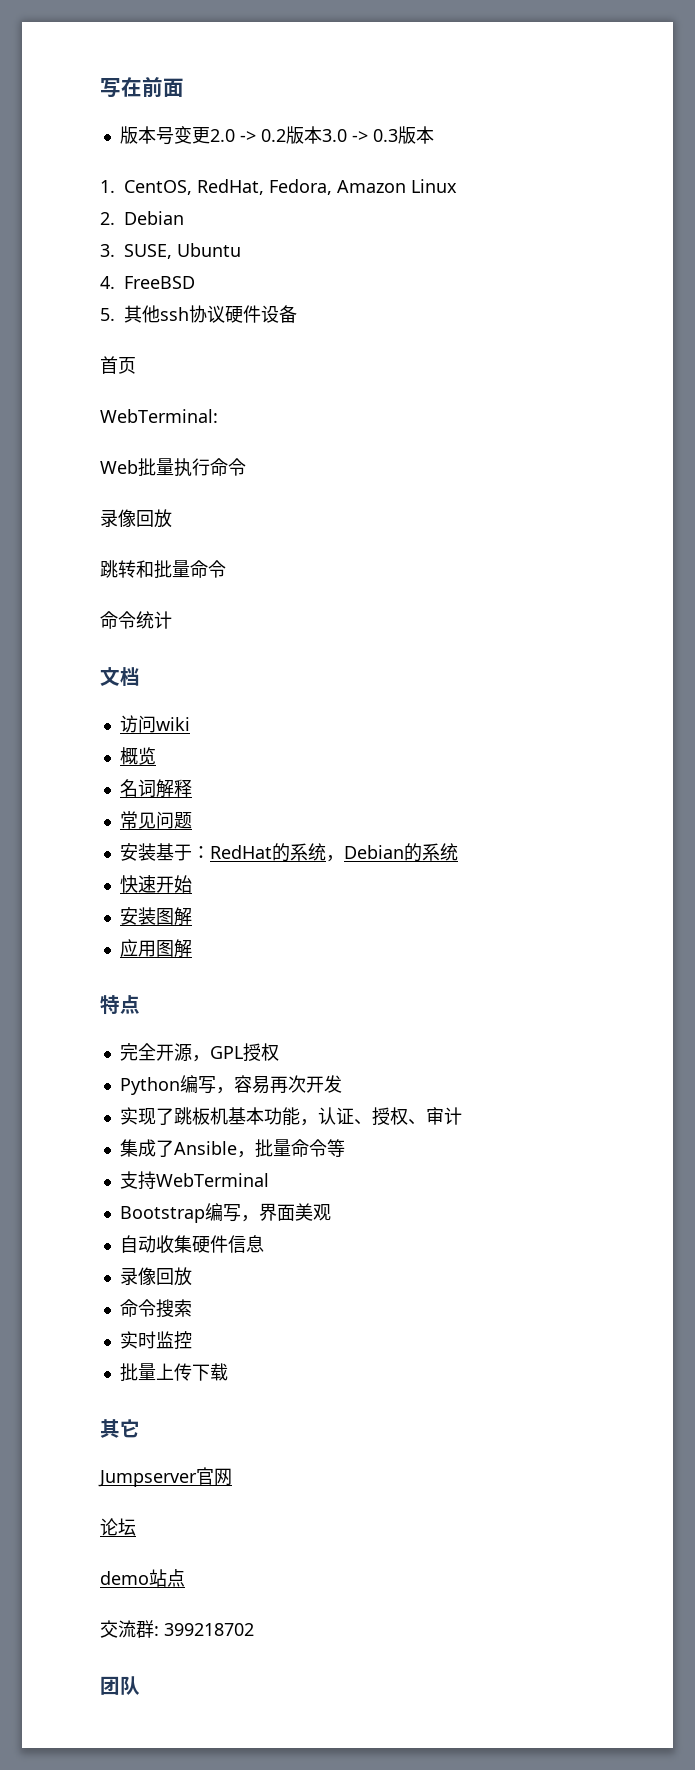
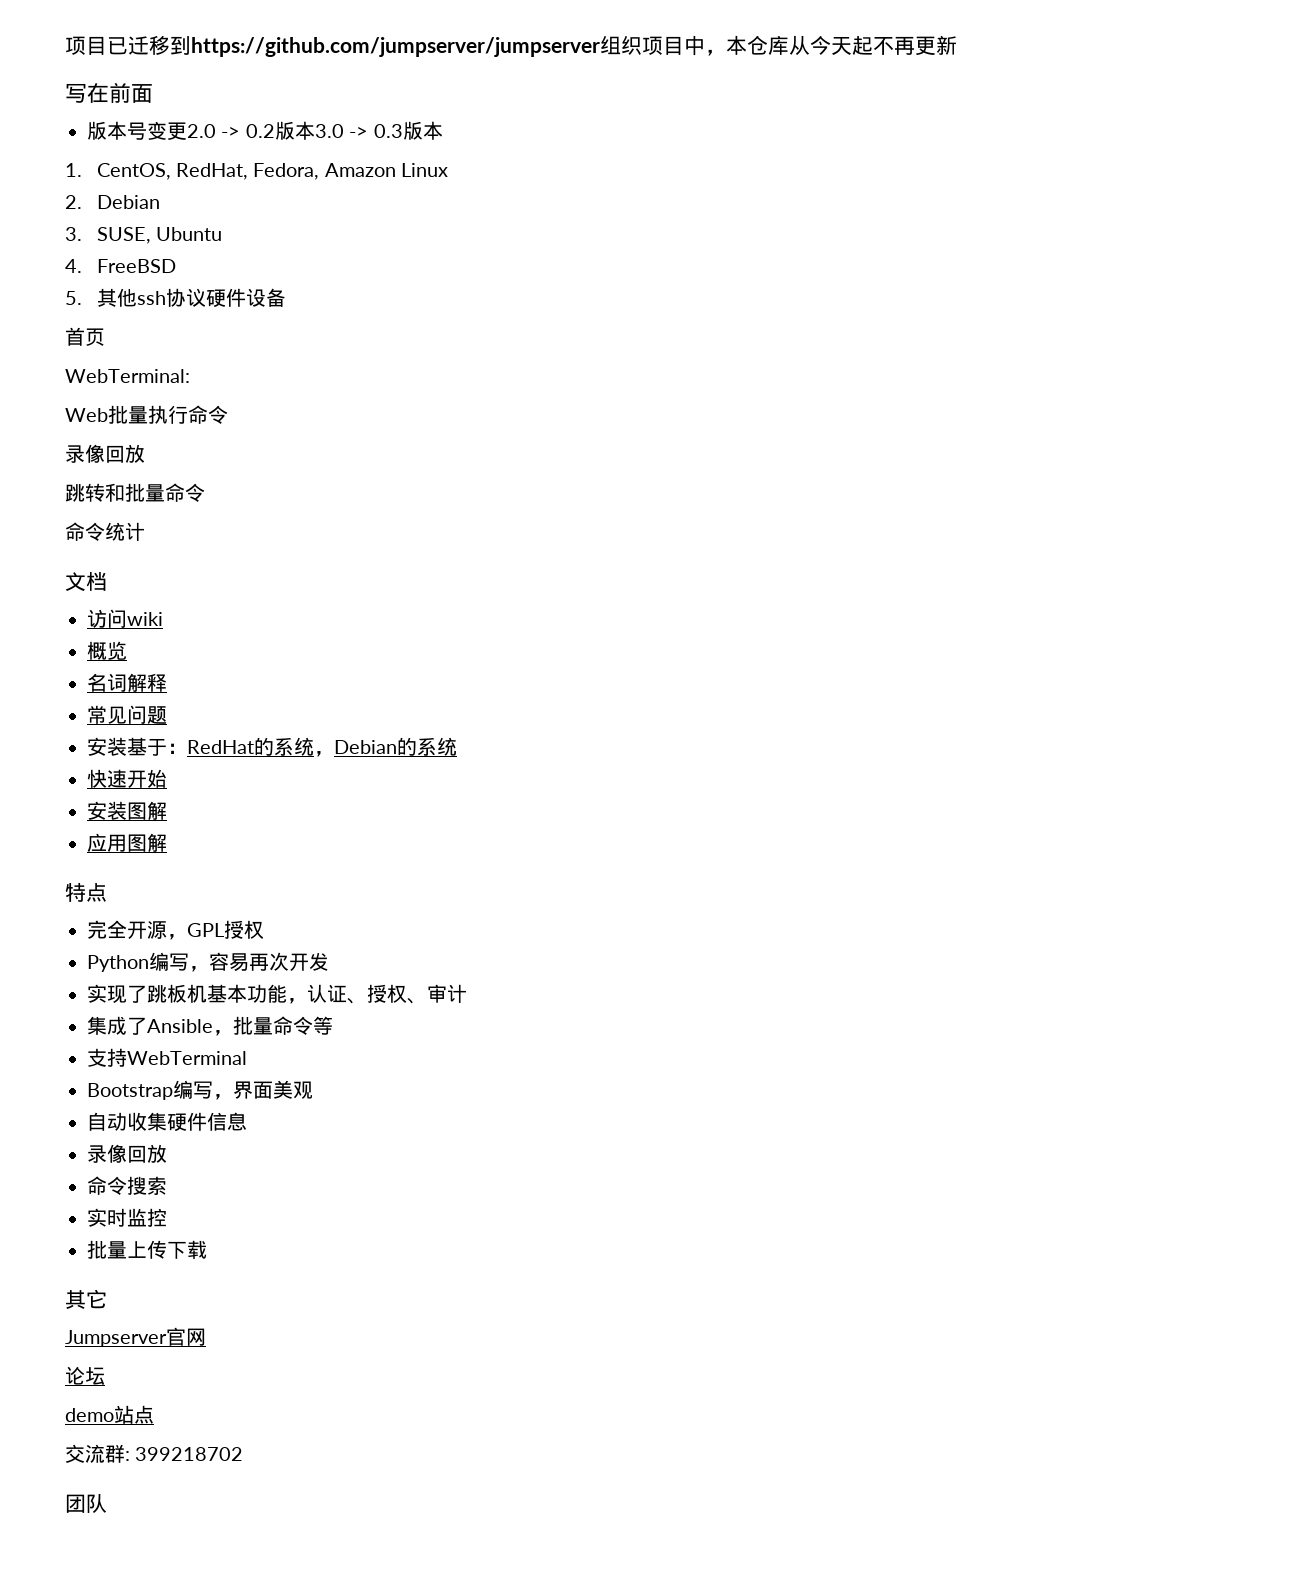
+ 项目已迁移到https://github.com/jumpserver/jumpserver组织项目中，本仓库从今天起不再更新

